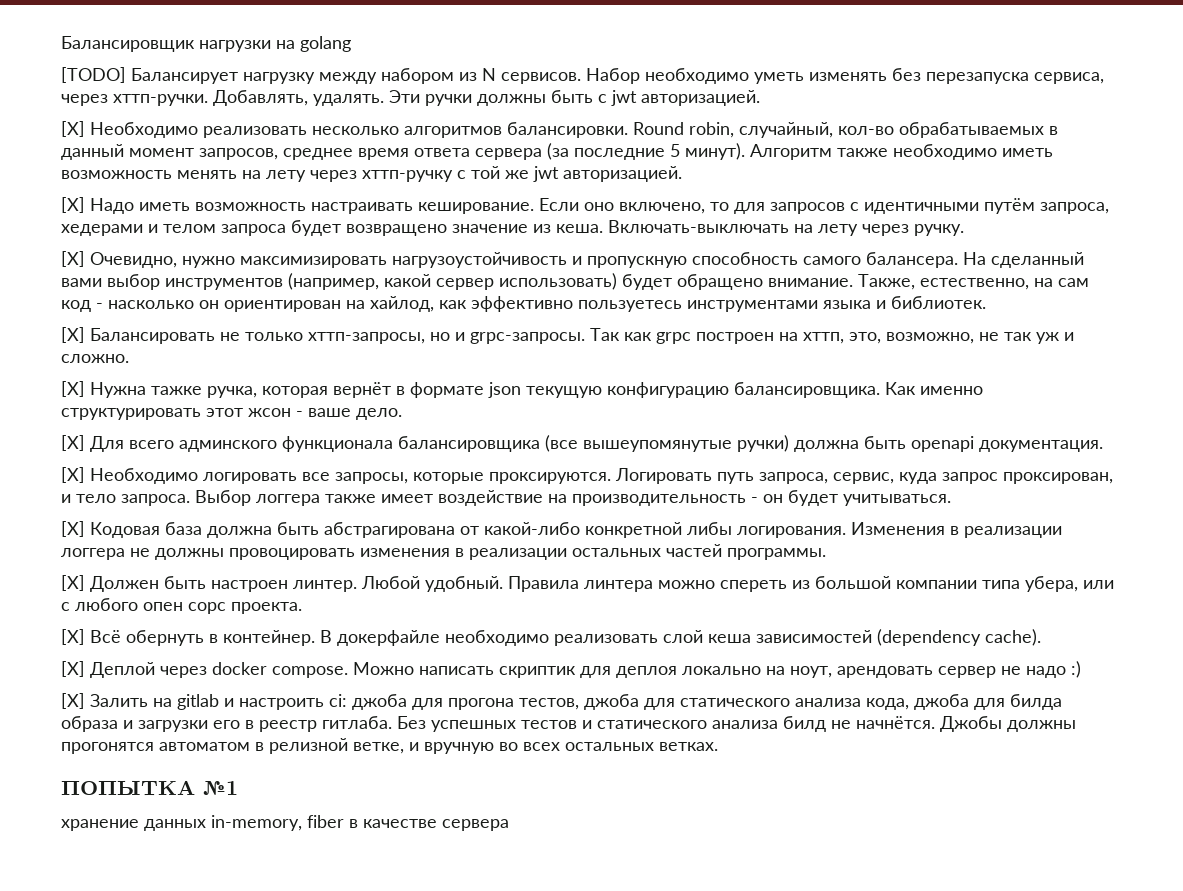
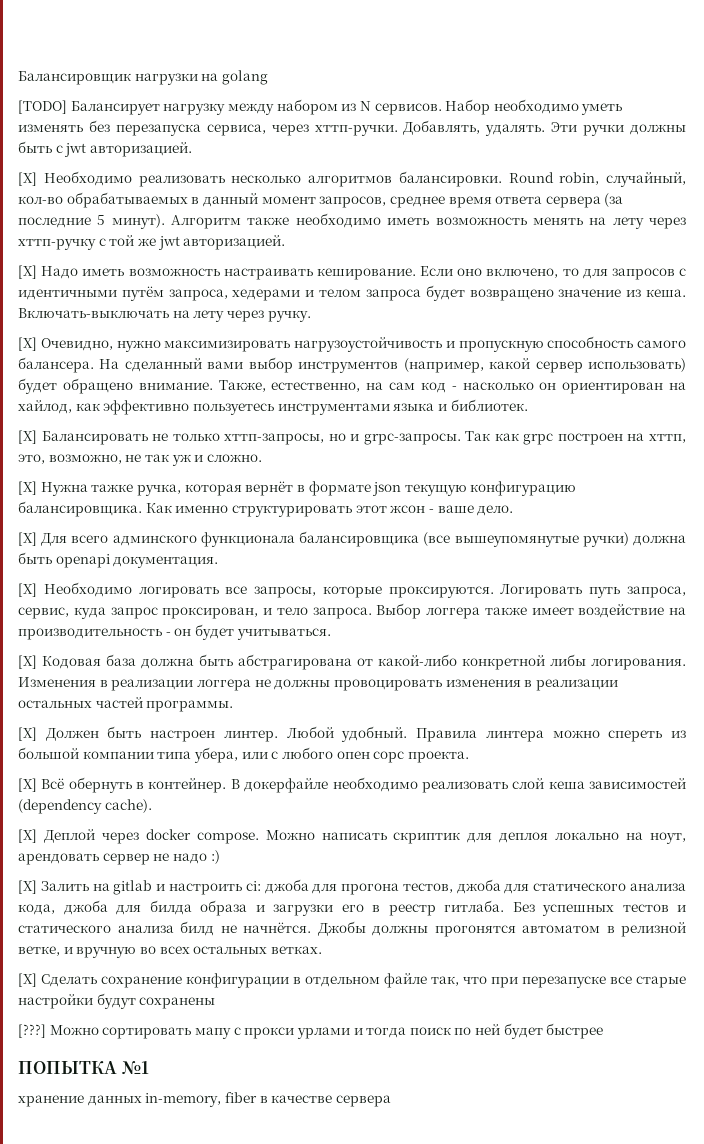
+ [X] Сделать сохранение конфигурации в отдельном файле так, что при перезапуске все старые настройки будут сохранены
+ [???] Можно сортировать мапу с прокси урлами и тогда поиск по ней будет быстрее

